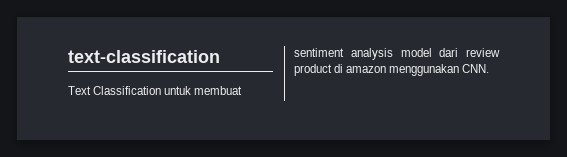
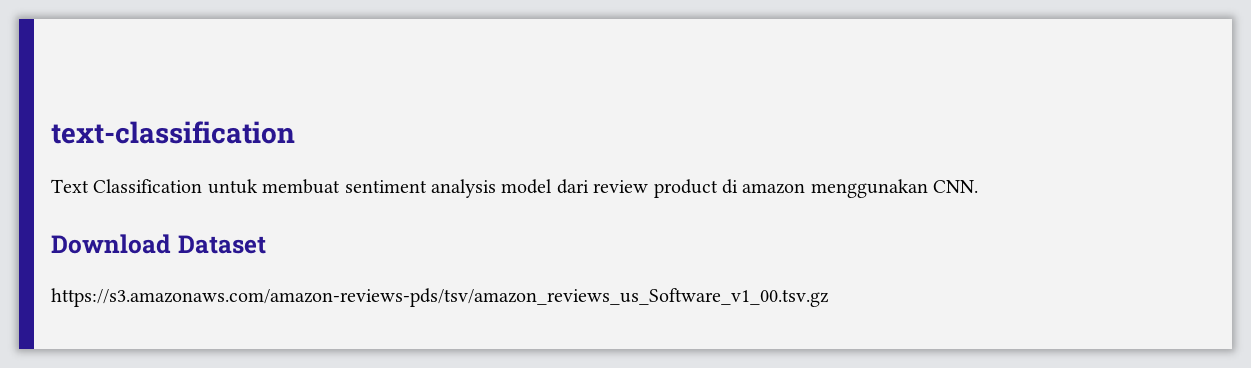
+ Download Dataset
+ https://s3.amazonaws.com/amazon-reviews-pds/tsv/amazon_reviews_us_Software_v1_00.tsv.gz

